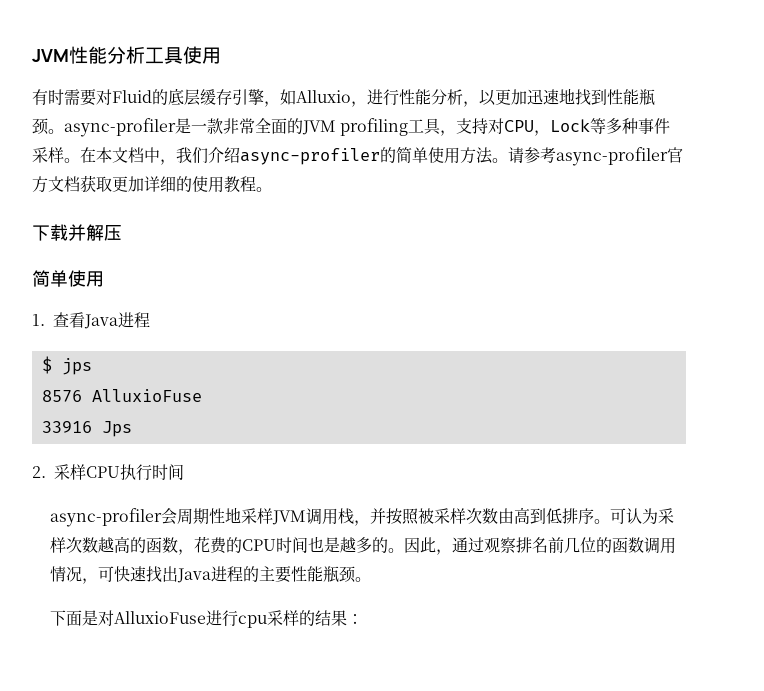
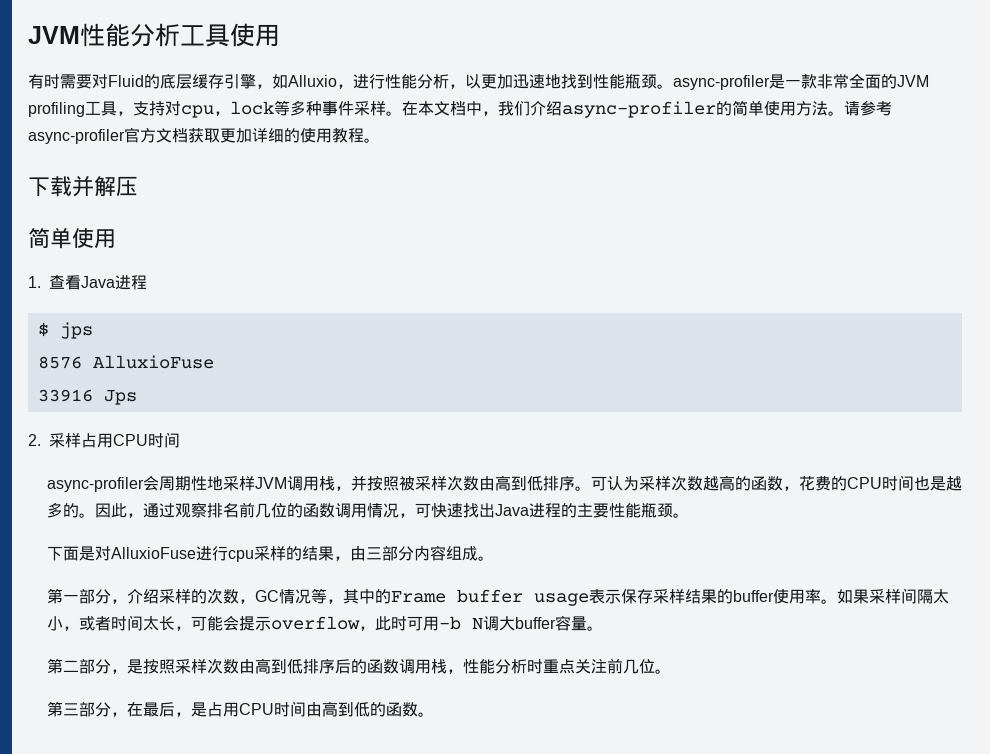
- 有时需要对Fluid的底层缓存引擎，如Alluxio，进行性能分析，以更加迅速地找到性能瓶颈。async-profiler是一款非常全面的JVM profiling工具，支持对CPU，Lock等多种事件采样。
+ 有时需要对Fluid的底层缓存引擎，如Alluxio，进行性能分析，以更加迅速地找到性能瓶颈。async-profiler是一款非常全面的JVM profiling工具，支持对cpu，lock等多种事件采样。
- 2.采样CPU执行时间
+ 2.采样占用CPU时间
- 下面是对AlluxioFuse进行cpu采样的结果：
+ 下面是对AlluxioFuse进行cpu采样的结果，由三部分内容组成。
+ 第一部分，介绍采样的次数，GC情况等，其中的Frame buffer usage表示保存采样结果的buffer使用率。如果采样间隔太小，或者时间太长，可能会提示overflow，此时可用-b N调大buffer容量。
+ 第二部分，是按照采样次数由高到低排序后的函数调用栈，性能分析时重点关注前几位。
+ 第三部分，在最后，是占用CPU时间由高到低的函数。

